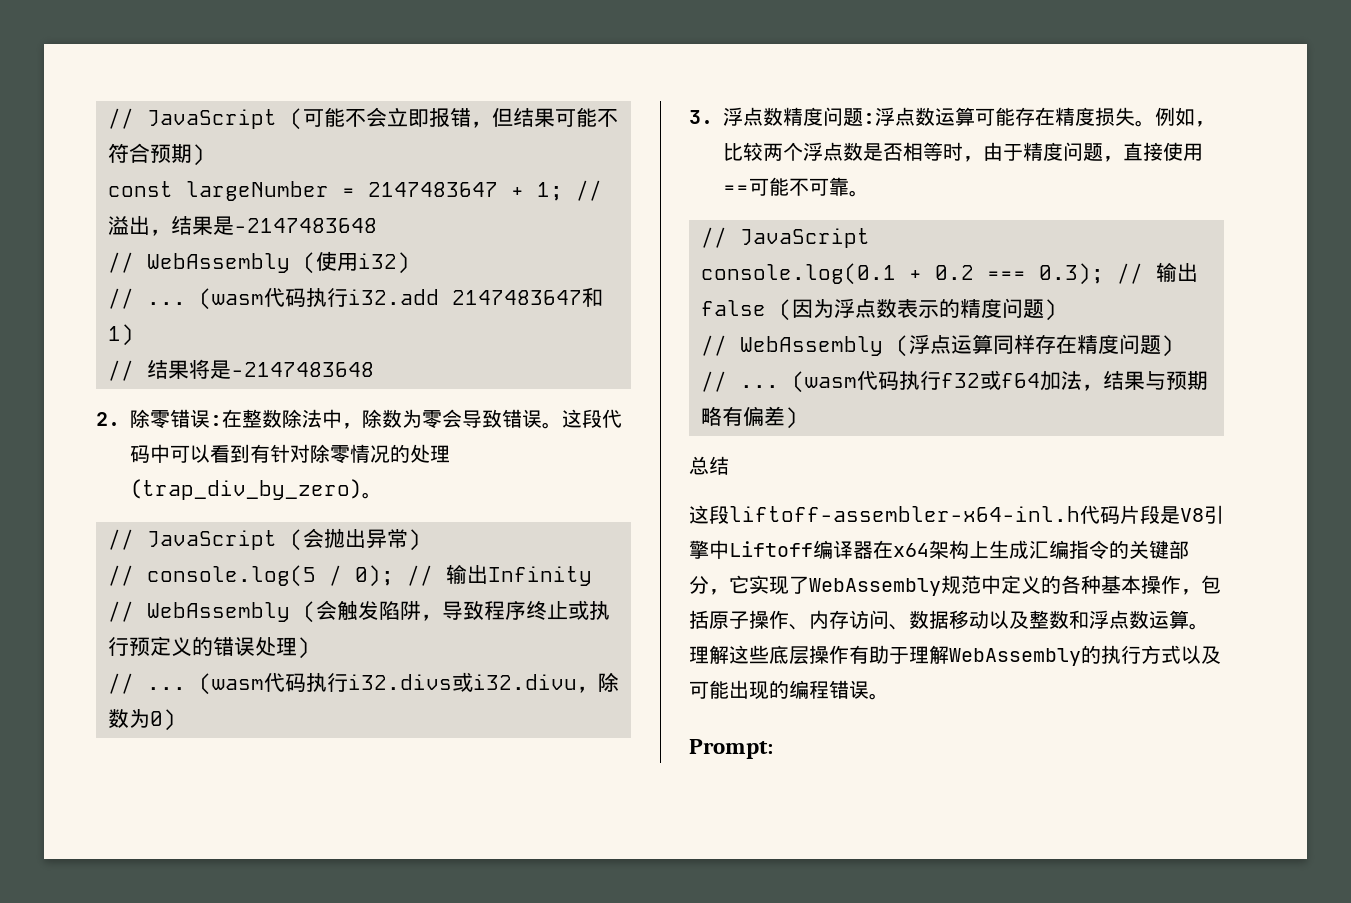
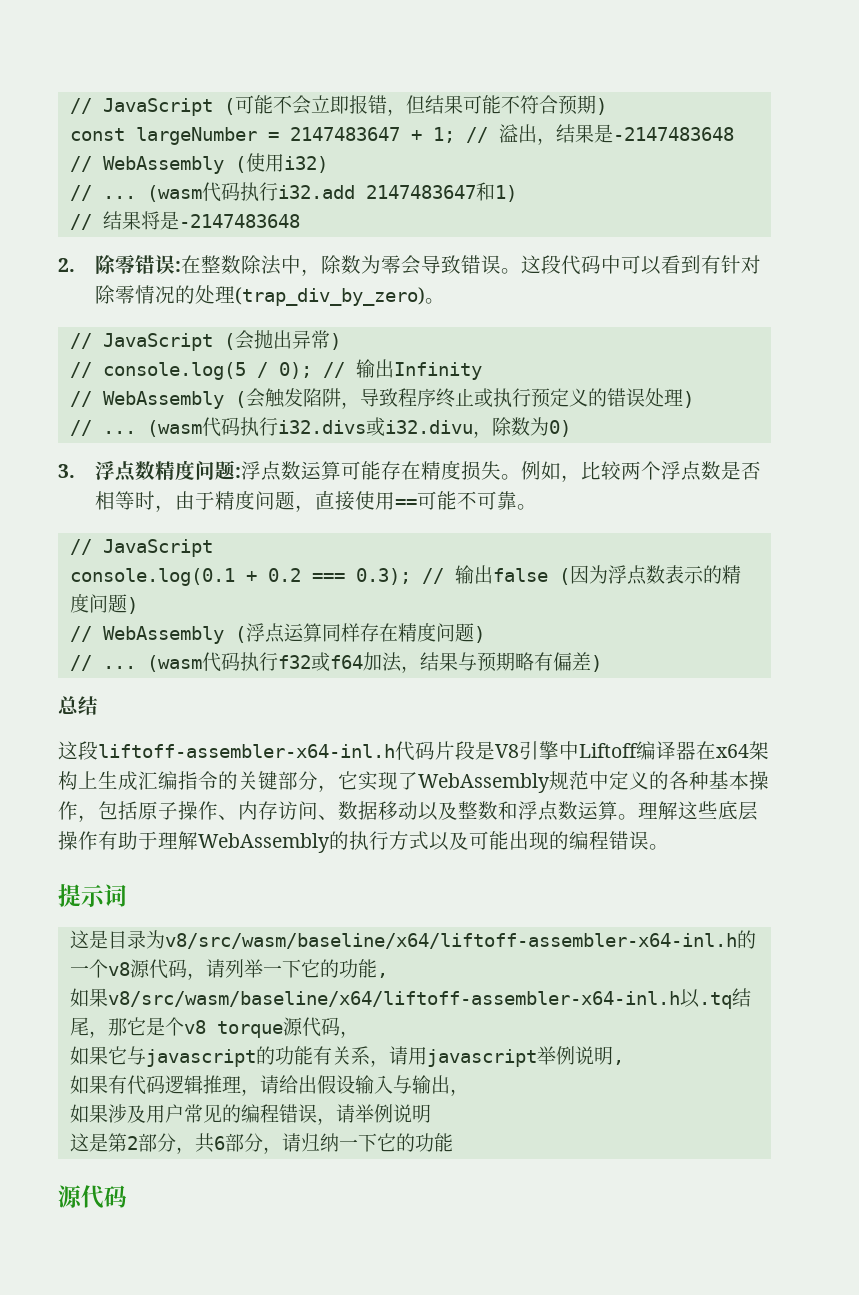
- Prompt:
+ 提示词
+ 这是目录为v8/src/wasm/baseline/x64/liftoff-assembler-x64-inl.h的一个v8源代码，请列举一下它的功能,
+ 如果v8/src/wasm/baseline/x64/liftoff-assembler-x64-inl.h以.tq结尾，那它是个v8 torque源代码，
+ 如果它与javascript的功能有关系，请用javascript举例说明,
+ 如果有代码逻辑推理，请给出假设输入与输出，
+ 如果涉及用户常见的编程错误，请举例说明
+ 这是第2部分，共6部分，请归纳一下它的功能
+ 源代码

